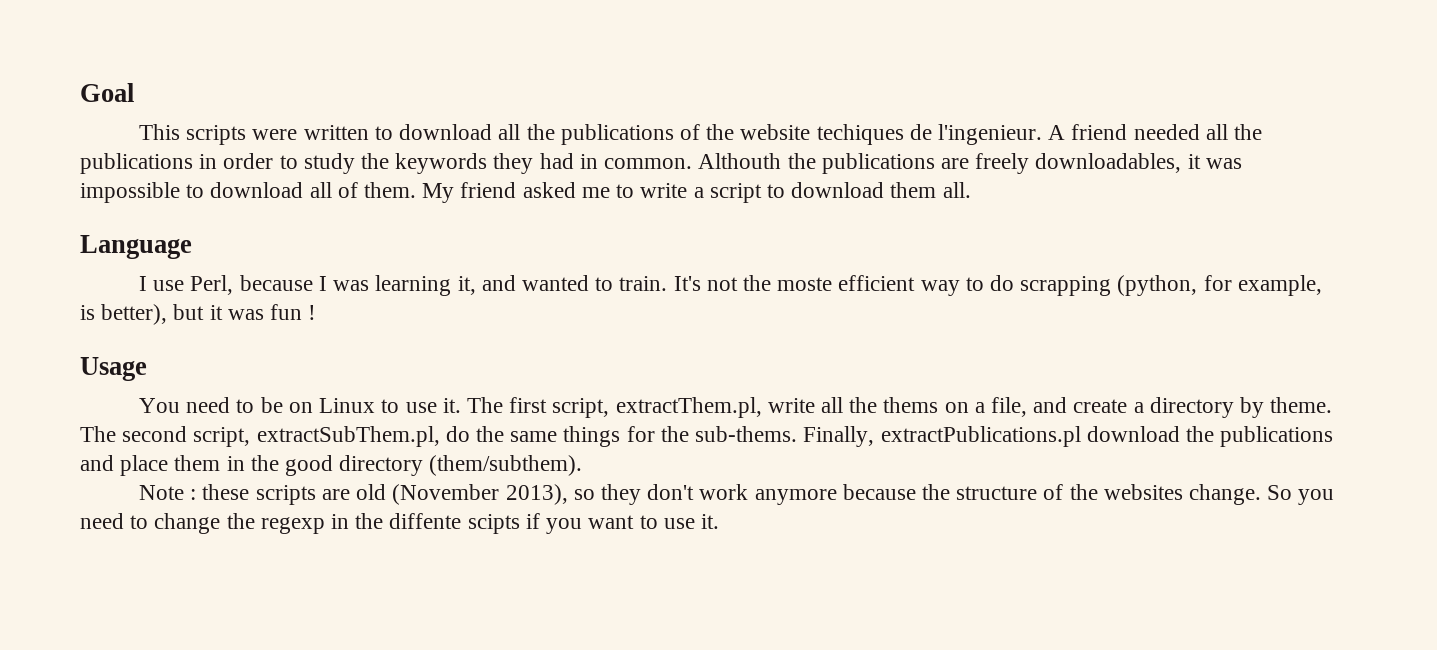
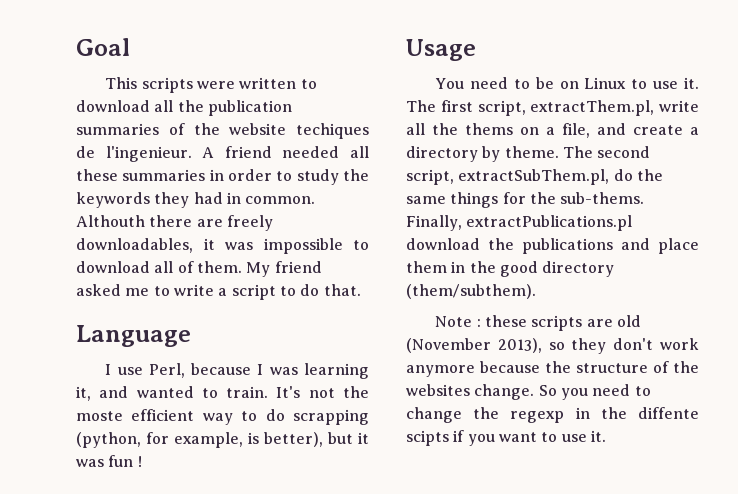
- This scripts were written to download all the publications of the website techiques de l'ingenieur.
+ This scripts were written to download all the publication summaries of the website techiques de l'ingenieur.
- A friend needed all the publications in order to study the keywords they had in common.
+ A friend needed all these summaries in order to study the keywords they had in common.
- Althouth the publications are freely downloadables, it was impossible to download all of them.
+ Althouth there are freely downloadables, it was impossible to download all of them.
- My friend asked me to write a script to download them all.
+ My friend asked me to write a script to do that.

